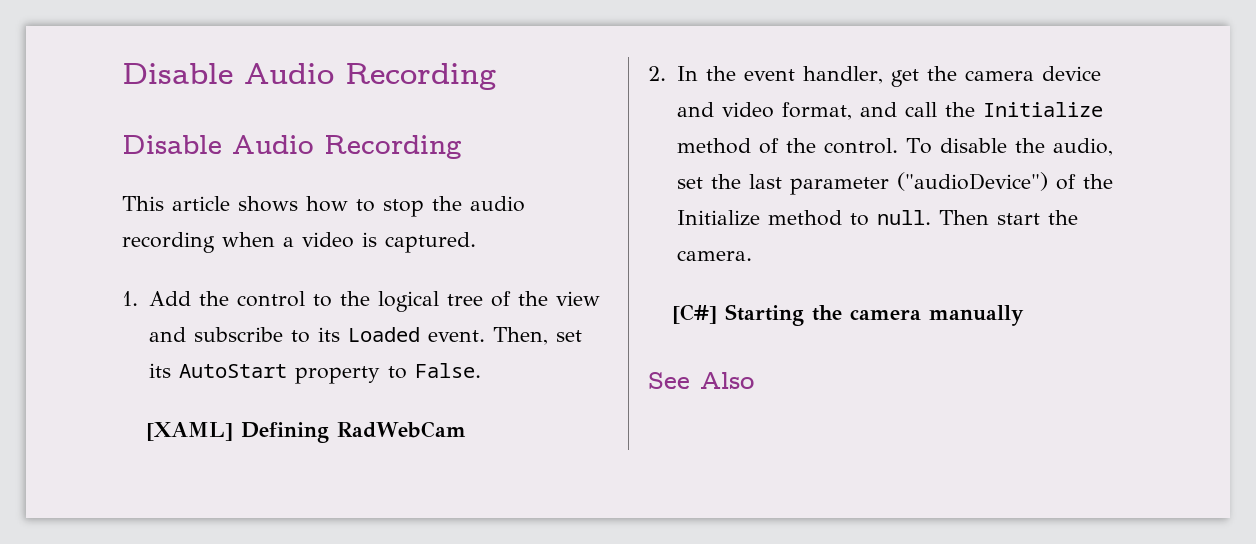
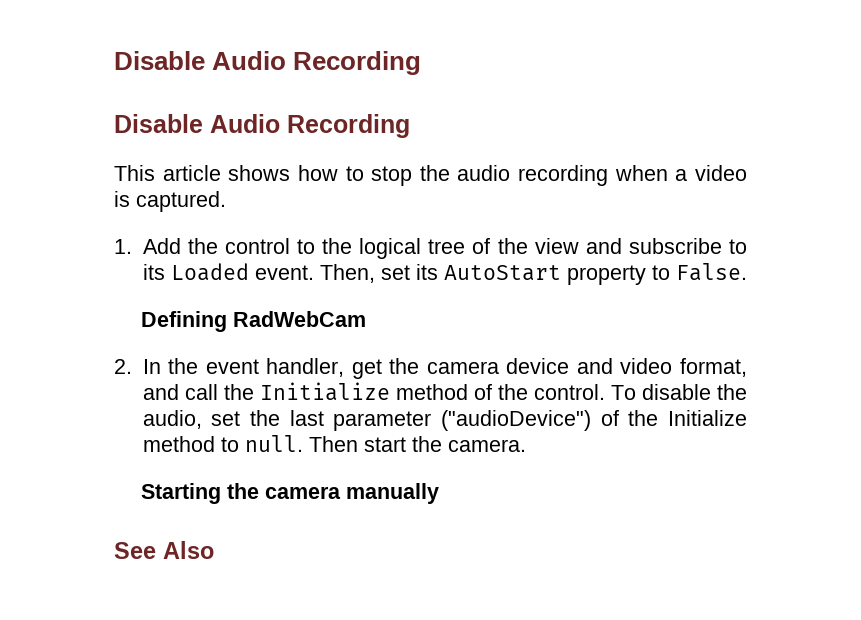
- [XAML] Defining RadWebCam
+ Defining RadWebCam
- [C#] Starting the camera manually
+ Starting the camera manually

